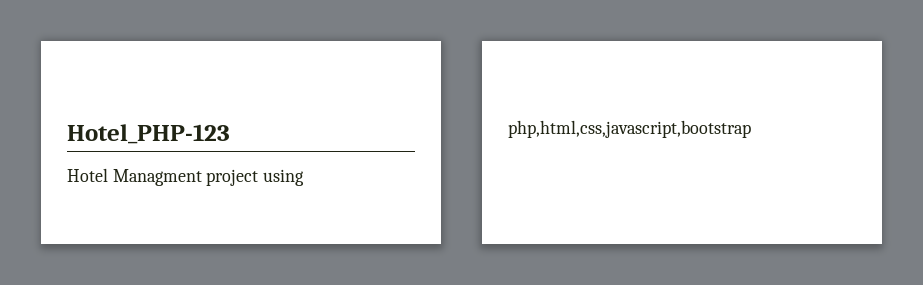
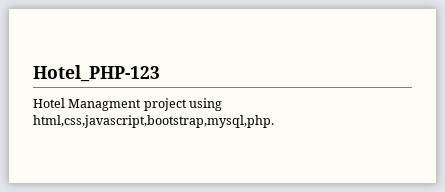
- Hotel Managment project using php,html,css,javascript,bootstrap
+ Hotel Managment project using html,css,javascript,bootstrap,mysql,php.

